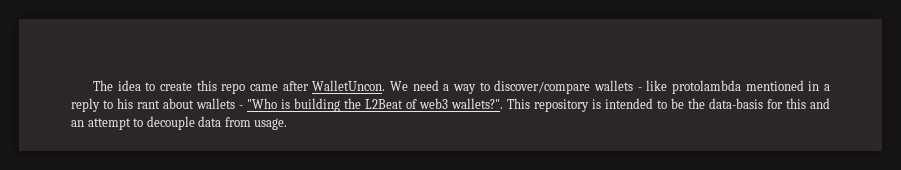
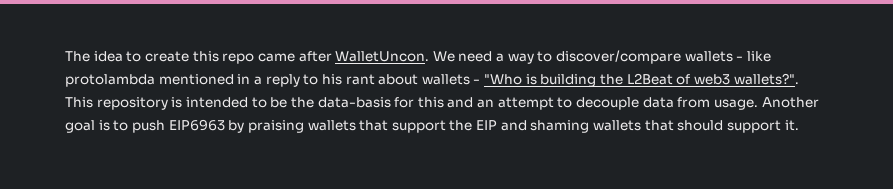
+ Another goal is to push EIP6963 by praising wallets that support the EIP and shaming wallets that should support it.

